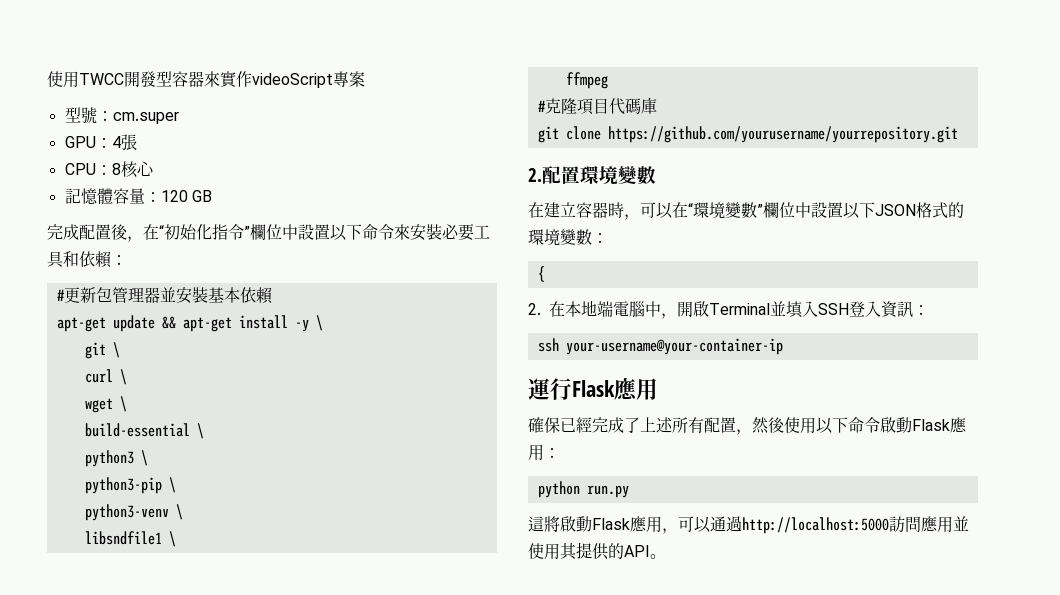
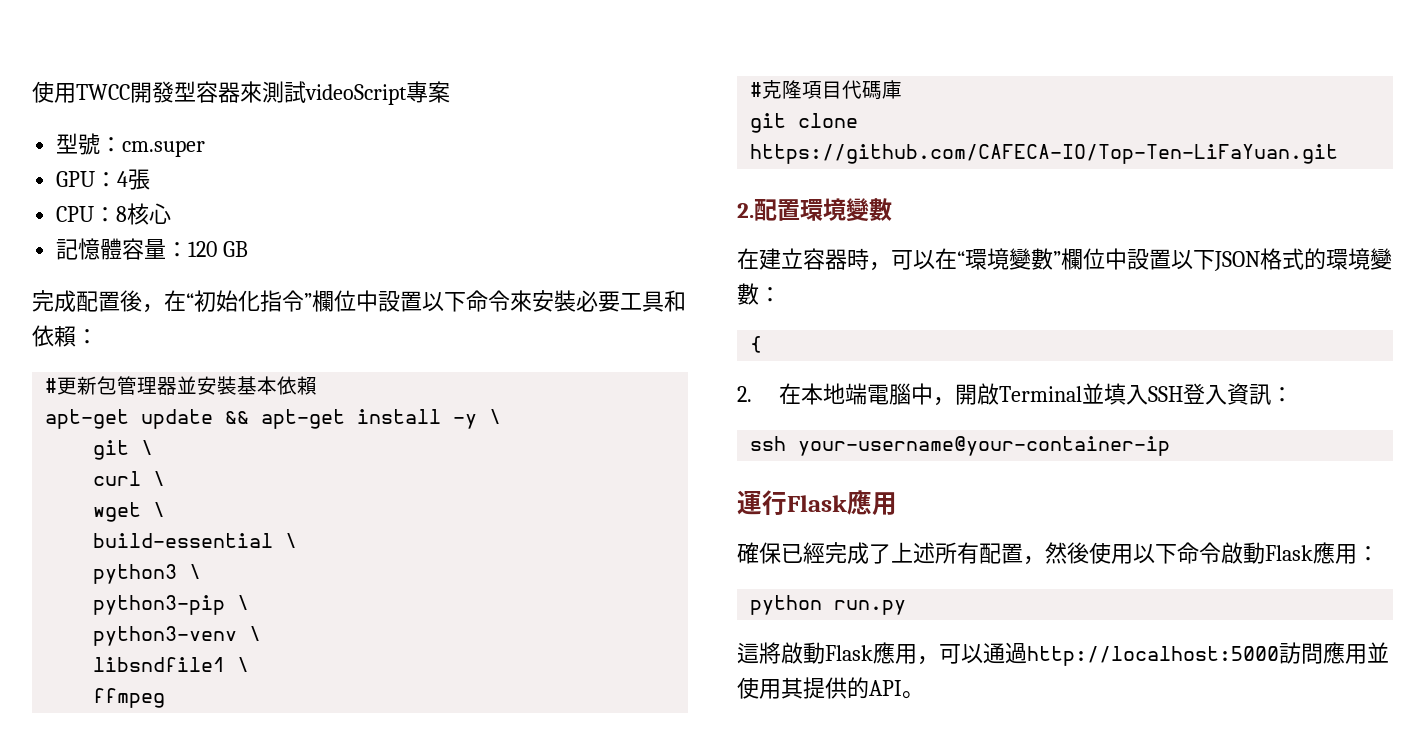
- 使用TWCC開發型容器來實作videoScript專案
+ 使用TWCC開發型容器來測試videoScript專案
- git clone https://github.com/yourusername/yourrepository.git
+ git clone https://github.com/CAFECA-IO/Top-Ten-LiFaYuan.git

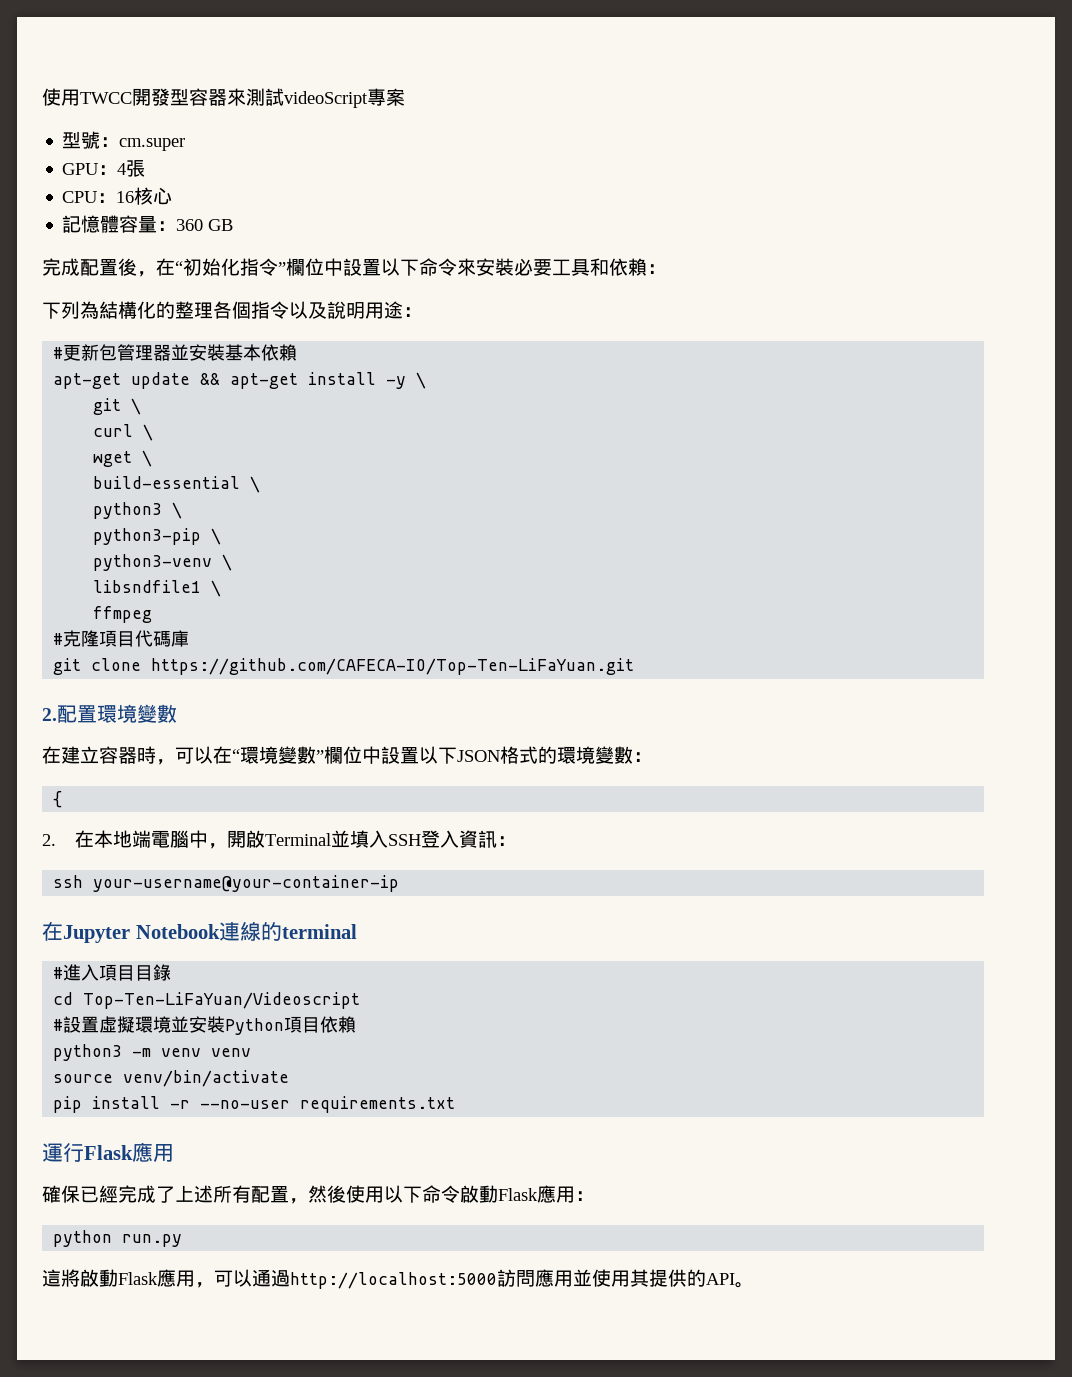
- CPU：8核心
+ CPU：16核心
- 記憶體容量：120 GB
+ 記憶體容量：360 GB
+ 下列為結構化的整理各個指令以及說明用途：
+ 在Jupyter Notebook連線的terminal
+ #進入項目目錄
+ cd Top-Ten-LiFaYuan/Videoscript
+ #設置虛擬環境並安裝Python項目依賴
+ python3 -m venv venv
+ source venv/bin/activate
+ pip install -r --no-user requirements.txt

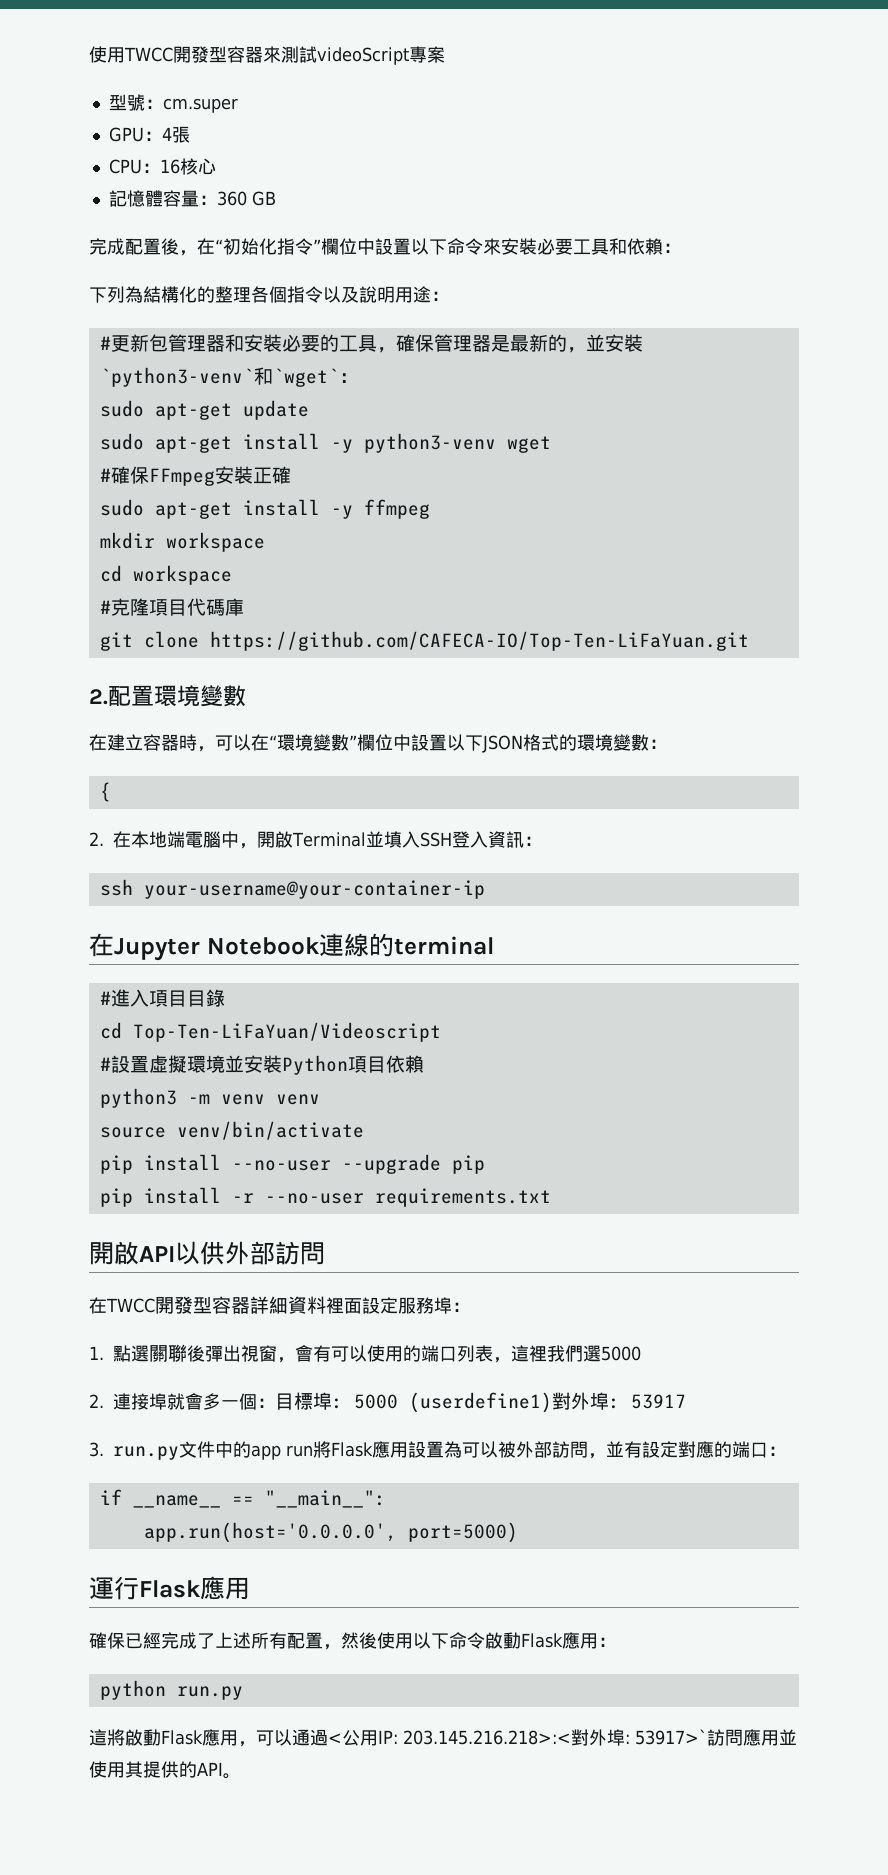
- #更新包管理器並安裝基本依賴
- apt-get update && apt-get install -y \
- git \
- curl \
- wget \
- build-essential \
- python3 \
- python3-pip \
- python3-venv \
- libsndfile1 \
- ffmpeg
+ #更新包管理器和安裝必要的工具，確保管理器是最新的，並安裝`python3-venv`和`wget`：
+ sudo apt-get update
+ sudo apt-get install -y python3-venv wget
+ #確保FFmpeg安裝正確
+ sudo apt-get install -y ffmpeg
+ mkdir workspace
+ cd workspace
+ pip install --no-user --upgrade pip
+ 開啟API以供外部訪問
+ 在TWCC開發型容器詳細資料裡面設定服務埠：
+ 1.點選關聯後彈出視窗，會有可以使用的端口列表，這裡我們選5000
+ 2.連接埠就會多一個：目標埠: 5000 (userdefine1)對外埠: 53917
+ 3. run.py文件中的app run將Flask應用設置為可以被外部訪問，並有設定對應的端口：
+ if __name__ == "__main__":
+ app.run(host='0.0.0.0', port=5000)
- 這將啟動Flask應用，可以通過http://localhost:5000訪問應用並使用其提供的API。
+ 這將啟動Flask應用，可以通過<公用IP: 203.145.216.218>:<對外埠: 53917>`訪問應用並使用其提供的API。

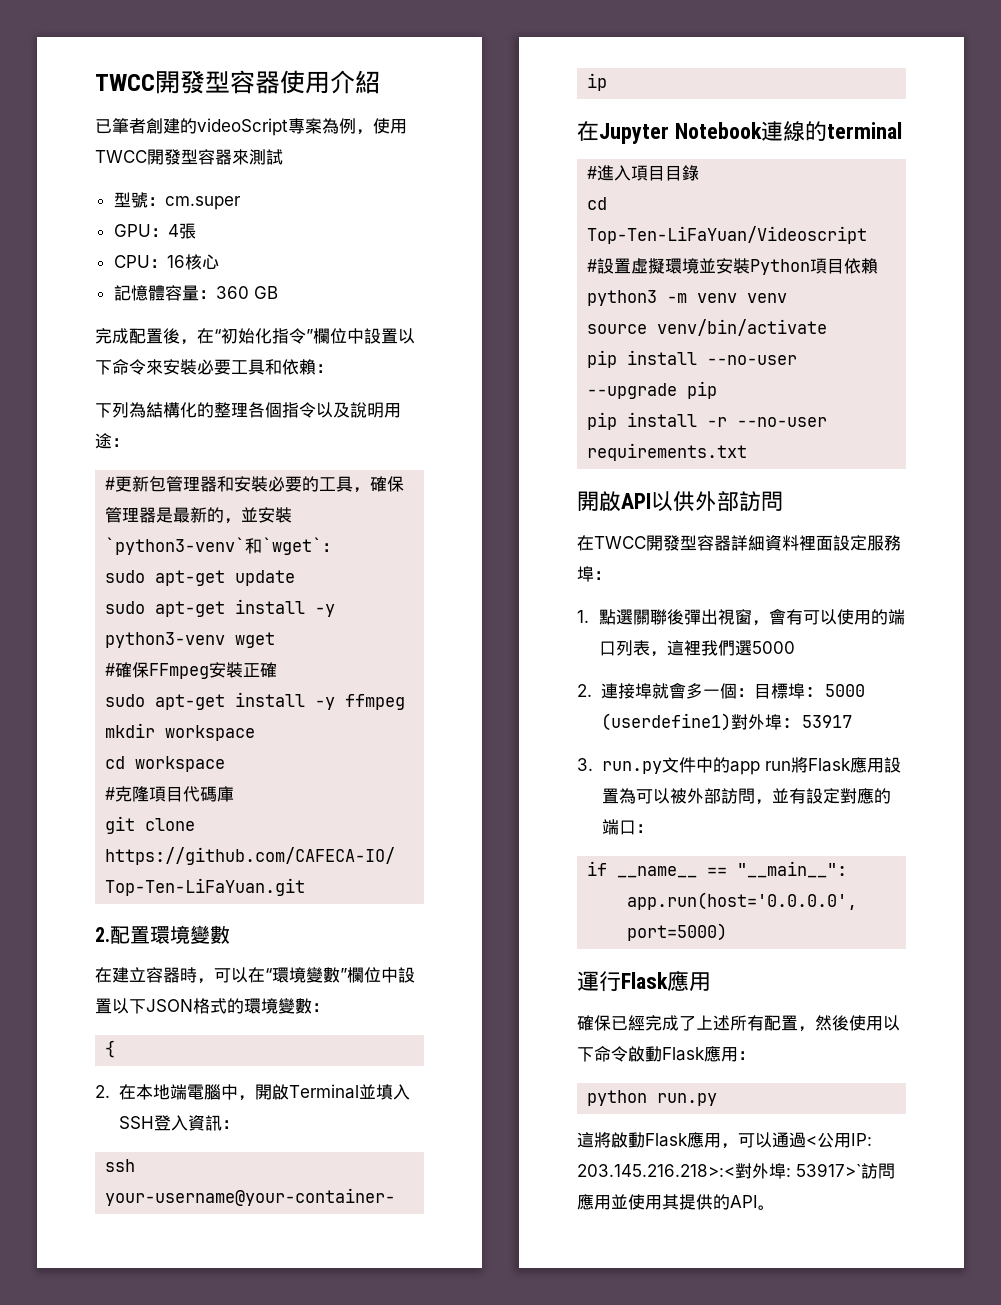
- 使用TWCC開發型容器來測試videoScript專案
+ TWCC開發型容器使用介紹
+ 已筆者創建的videoScript專案為例，使用TWCC開發型容器來測試

